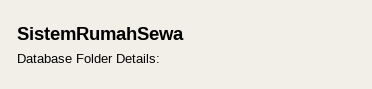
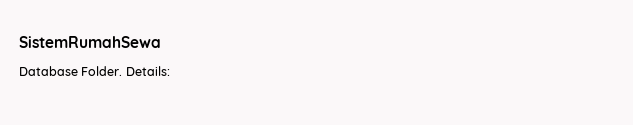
- Database Folder Details:
+ Database Folder. Details:

